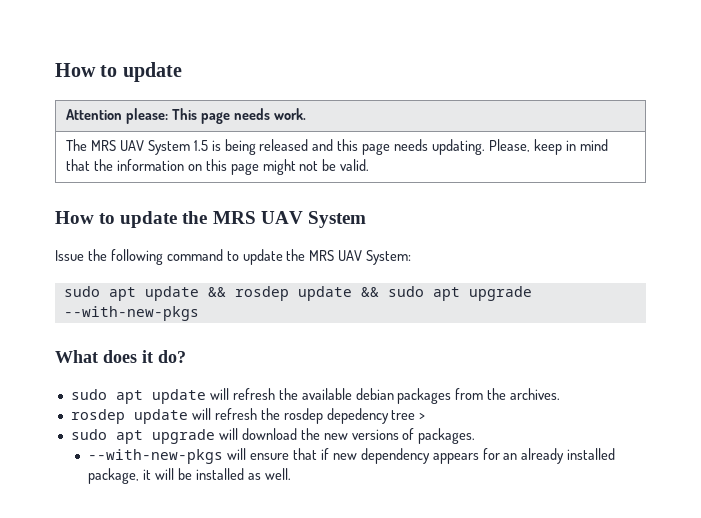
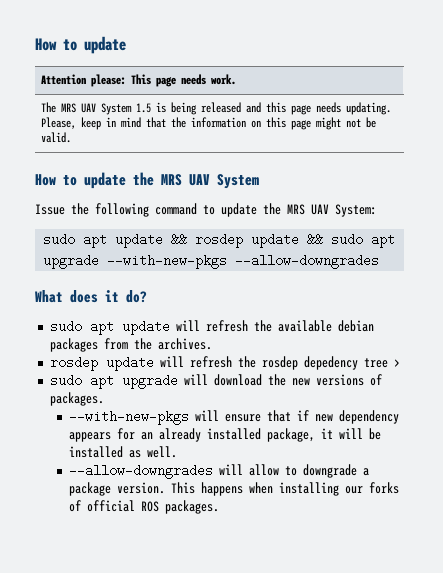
- sudo apt update && rosdep update && sudo apt upgrade --with-new-pkgs
+ sudo apt update && rosdep update && sudo apt upgrade --with-new-pkgs --allow-downgrades
+ --allow-downgrades will allow to downgrade a package version. This happens when installing our forks of official ROS packages.

